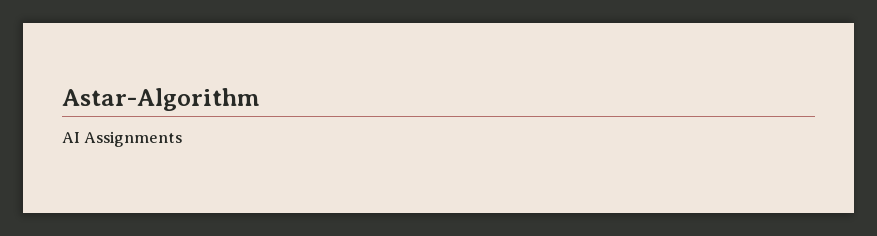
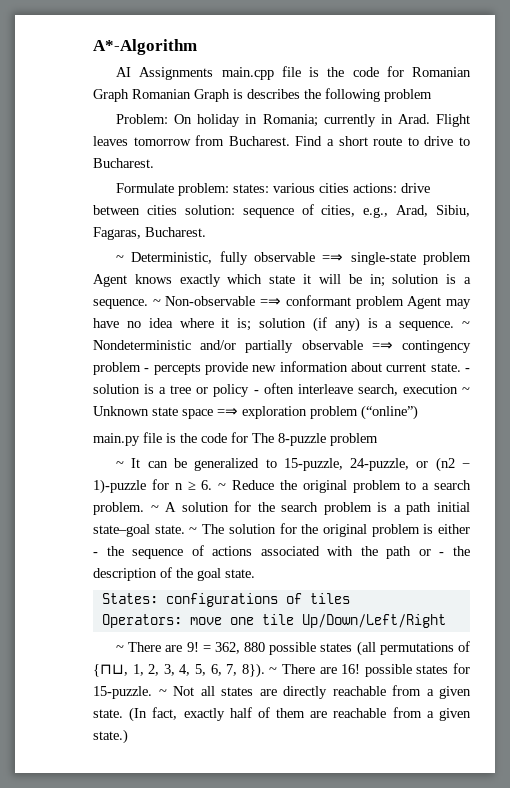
- Astar-Algorithm
+ A*-Algorithm
- AI Assignments
+ AI Assignments main.cpp file is the code for Romanian Graph Romanian Graph is describes the following problem
+ Problem: On holiday in Romania; currently in Arad. Flight leaves tomorrow from Bucharest. Find a short route to drive to Bucharest.
+ Formulate problem: states: various cities actions: drive between cities solution: sequence of cities, e.g., Arad, Sibiu, Fagaras, Bucharest.
+ ~ Deterministic, fully observable =⇒ single-state problem Agent knows exactly which state it will be in; solution is a sequence. ~ Non-observable =⇒ conformant problem Agent may have no idea where it is; solution (if any) is a sequence. ~ Nondeterministic and/or partially observable =⇒ contingency problem - percepts provide new information about current state. - solution is a tree or policy - often interleave search, execution ~ Unknown state space =⇒ exploration problem (“online”)
+ main.py file is the code for The 8-puzzle problem
+ ~ It can be generalized to 15-puzzle, 24-puzzle, or (n2 − 1)-puzzle for n ≥ 6. ~ Reduce the original problem to a search problem. ~ A solution for the search problem is a path initial state–goal state. ~ The solution for the original problem is either - the sequence of actions associated with the path or - the description of the goal state.
+ States: configurations of tiles
+ Operators: move one tile Up/Down/Left/Right
+ ~ There are 9! = 362, 880 possible states (all permutations of {⊓⊔, 1, 2, 3, 4, 5, 6, 7, 8}). ~ There are 16! possible states for 15-puzzle. ~ Not all states are directly reachable from a given state. (In fact, exactly half of them are reachable from a given state.)

